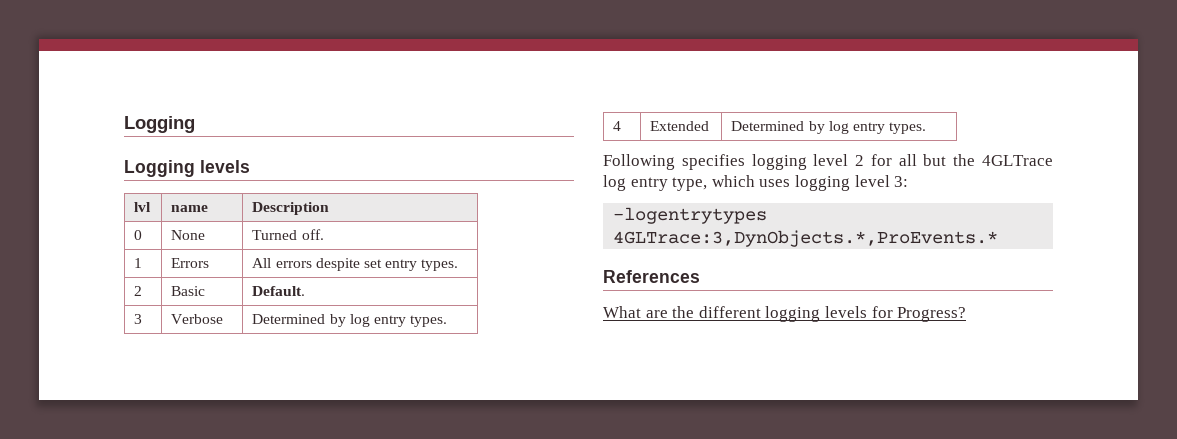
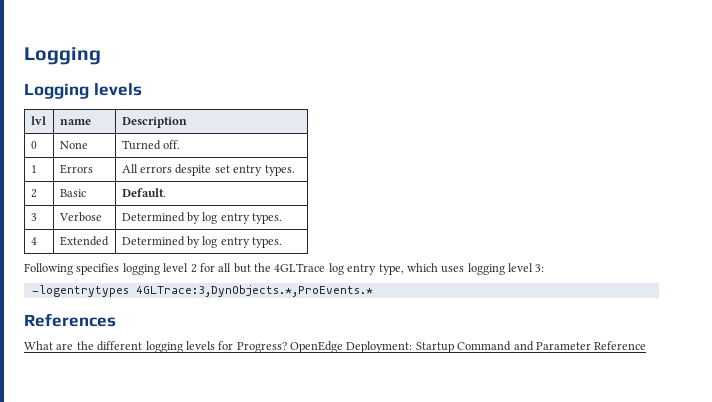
+ OpenEdge Deployment: Startup Command and Parameter Reference

